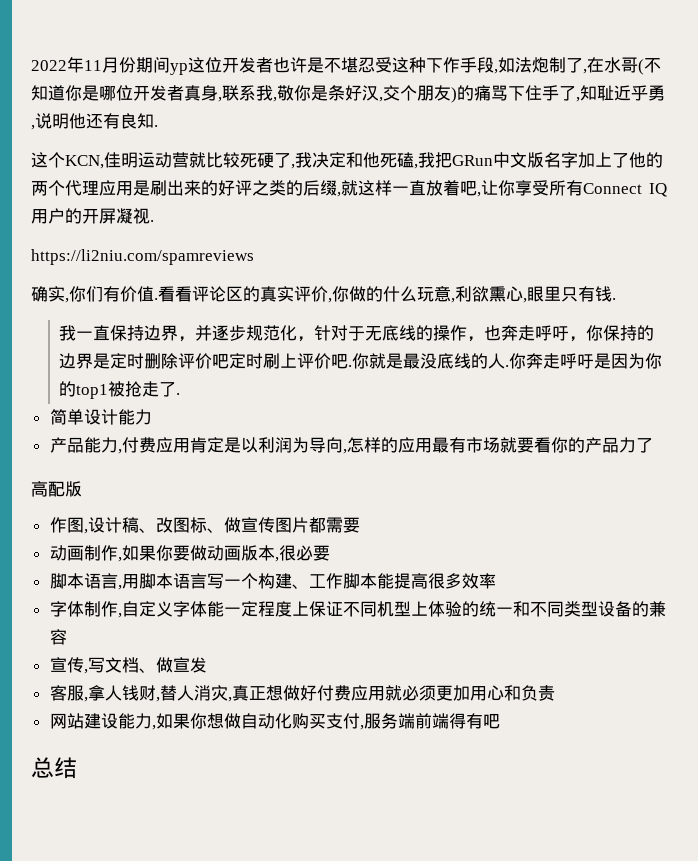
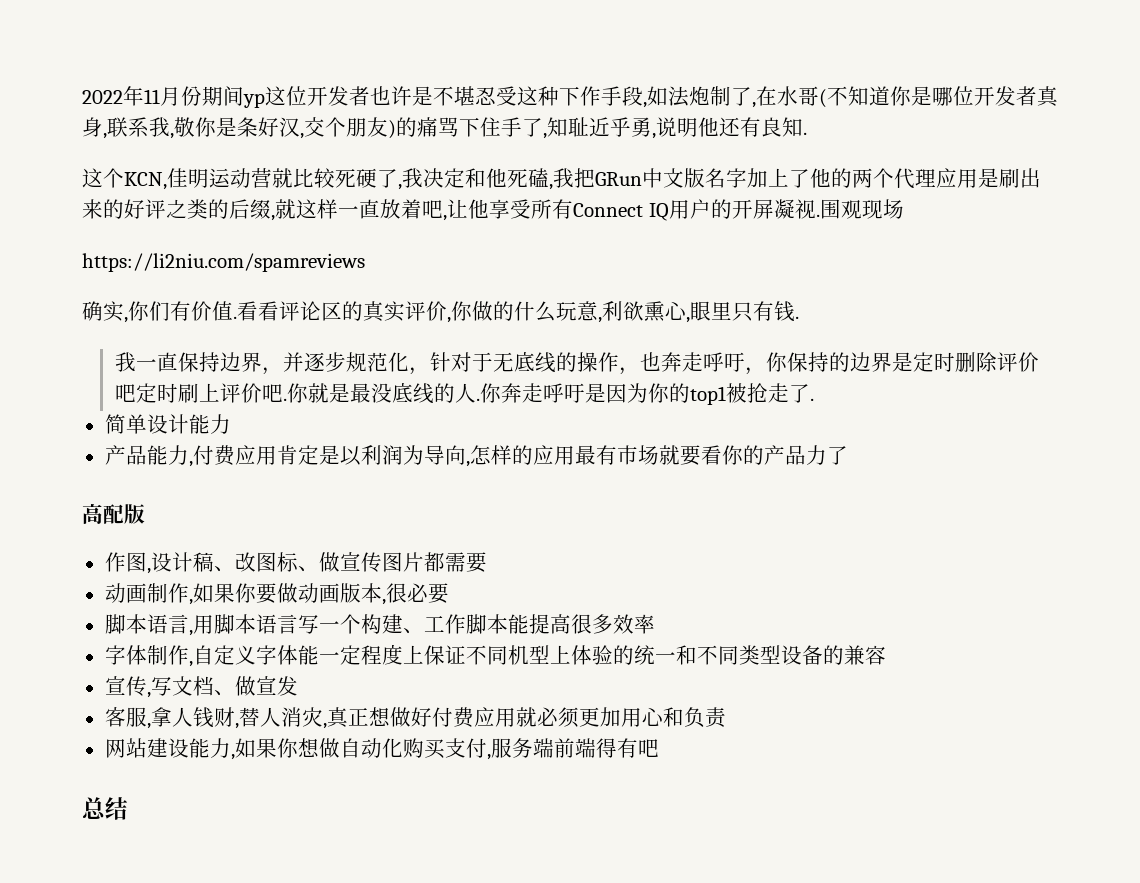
- 这个KCN,佳明运动营就比较死硬了,我决定和他死磕,我把GRun中文版名字加上了他的两个代理应用是刷出来的好评之类的后缀,就这样一直放着吧,让你享受所有Connect IQ用户的开屏凝视.
+ 这个KCN,佳明运动营就比较死硬了,我决定和他死磕,我把GRun中文版名字加上了他的两个代理应用是刷出来的好评之类的后缀,就这样一直放着吧,让他享受所有Connect IQ用户的开屏凝视.围观现场

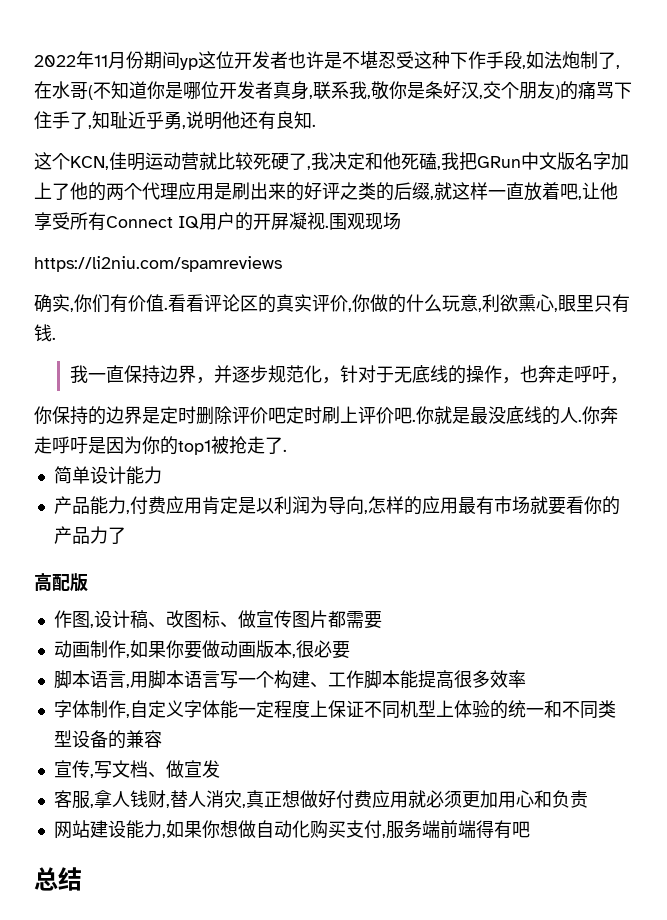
- 我一直保持边界，并逐步规范化，针对于无底线的操作，也奔走呼吁，你保持的边界是定时删除评价吧定时刷上评价吧.
+ 我一直保持边界，并逐步规范化，针对于无底线的操作，也奔走呼吁，
+ 你保持的边界是定时删除评价吧定时刷上评价吧.

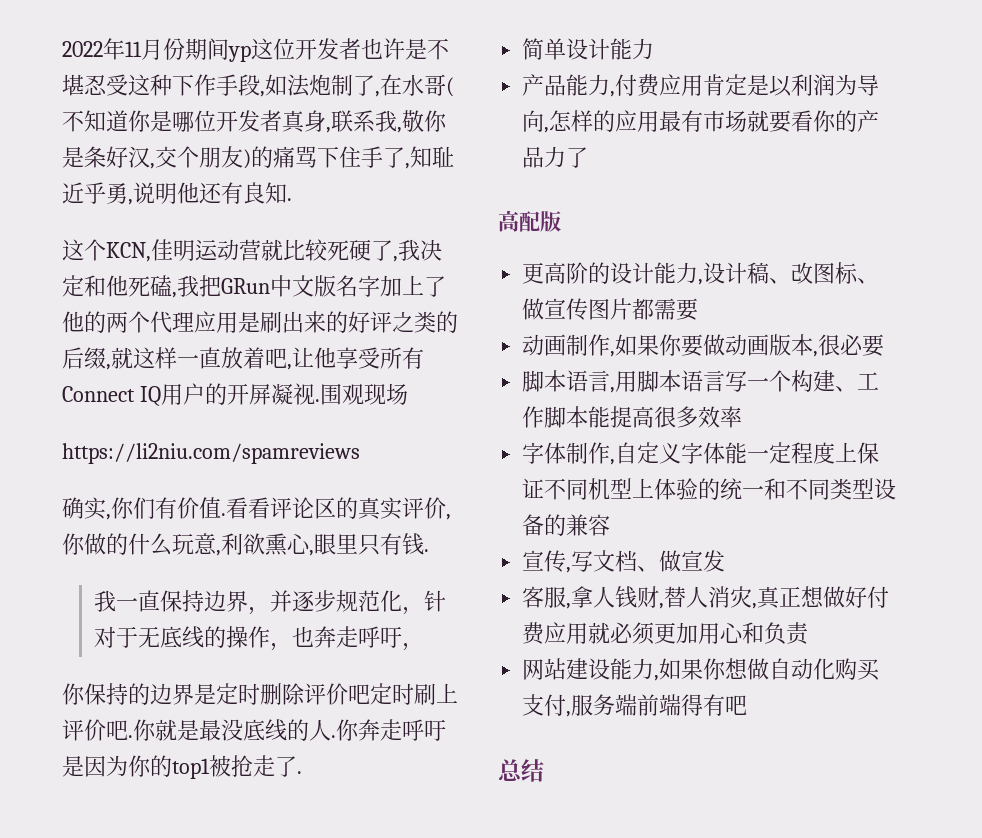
- 作图,设计稿、改图标、做宣传图片都需要
+ 更高阶的设计能力,设计稿、改图标、做宣传图片都需要

